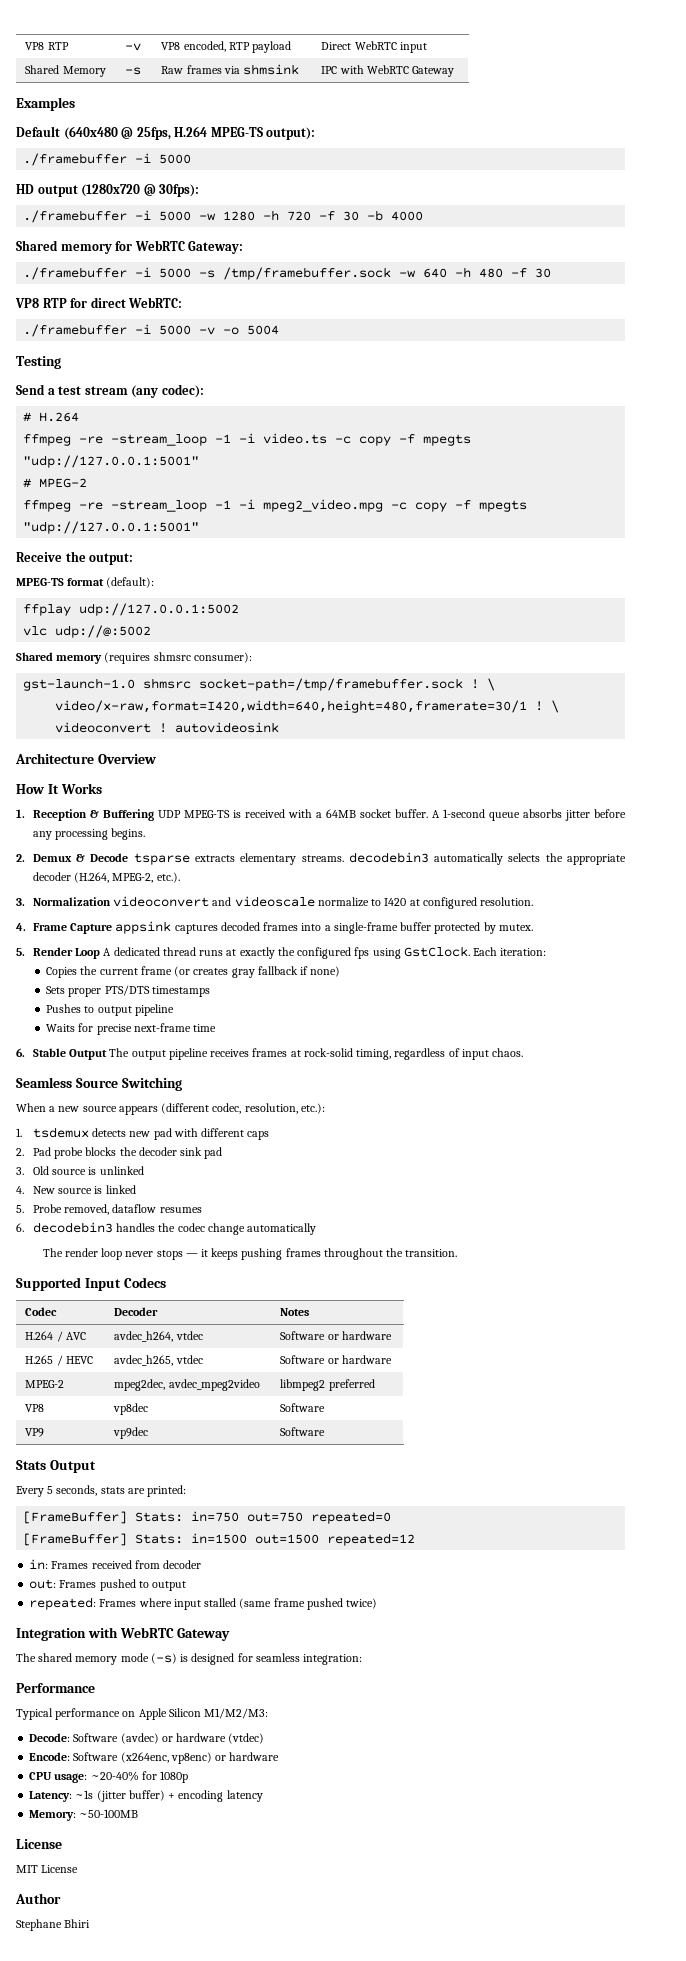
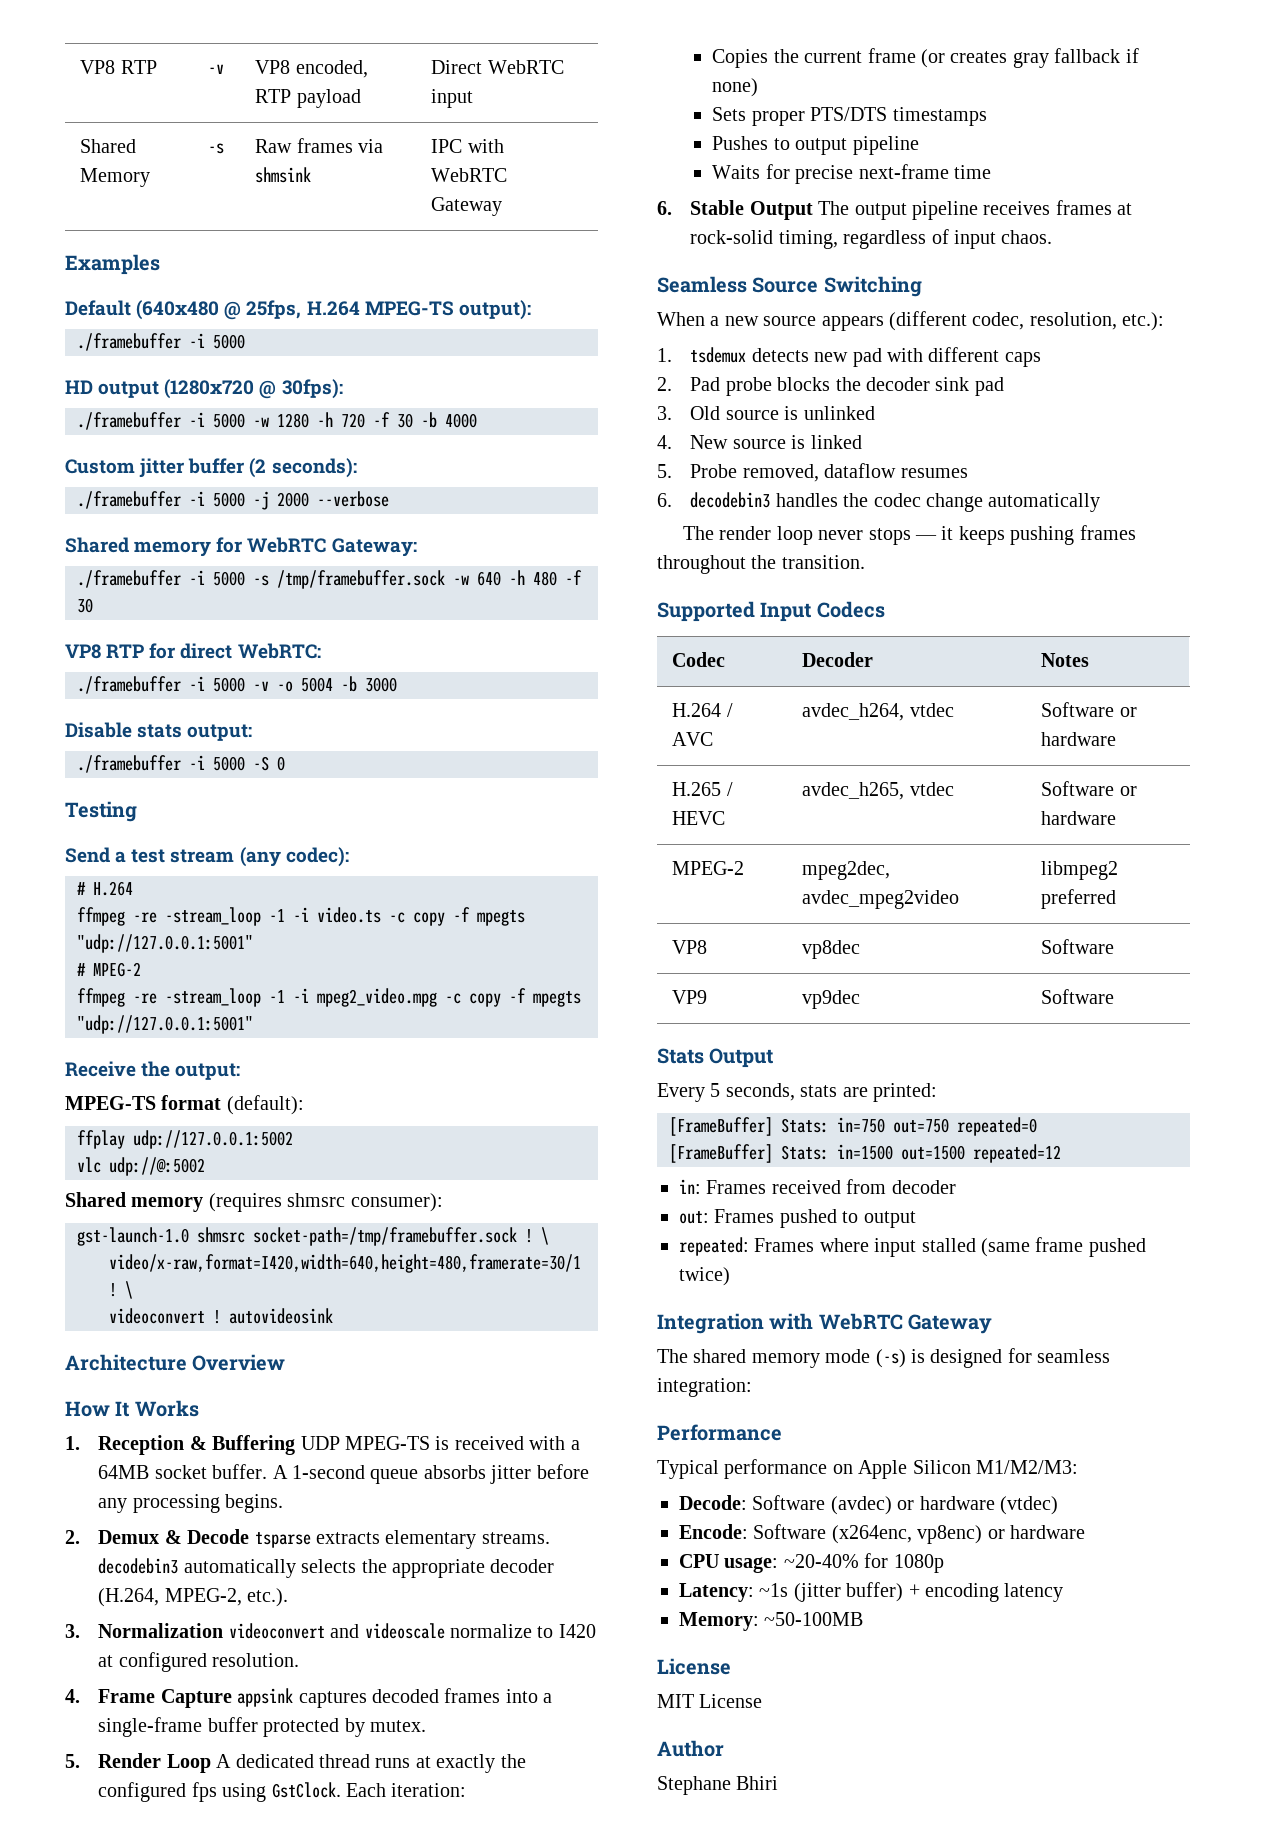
+ Custom jitter buffer (2 seconds):
+ ./framebuffer -i 5000 -j 2000 --verbose
- ./framebuffer -i 5000 -v -o 5004
+ ./framebuffer -i 5000 -v -o 5004 -b 3000
+ Disable stats output:
+ ./framebuffer -i 5000 -S 0

